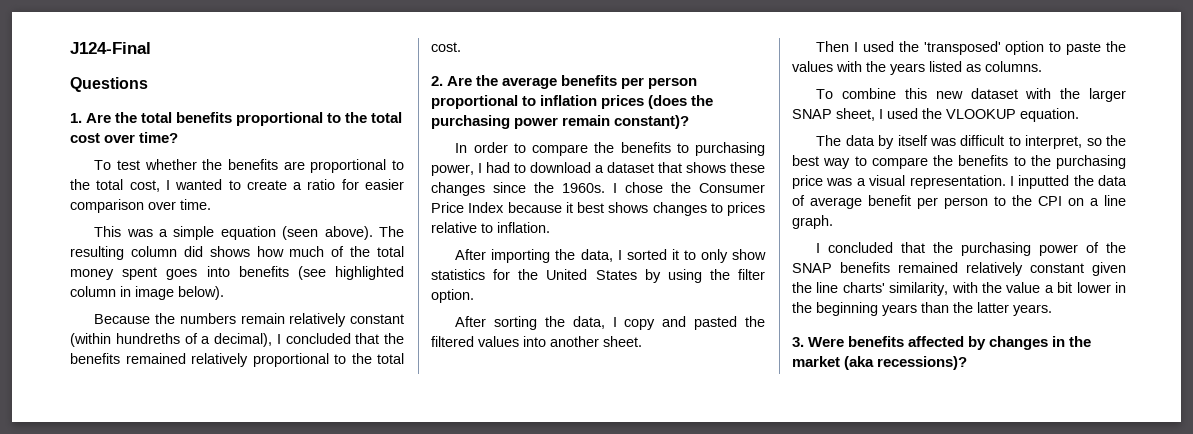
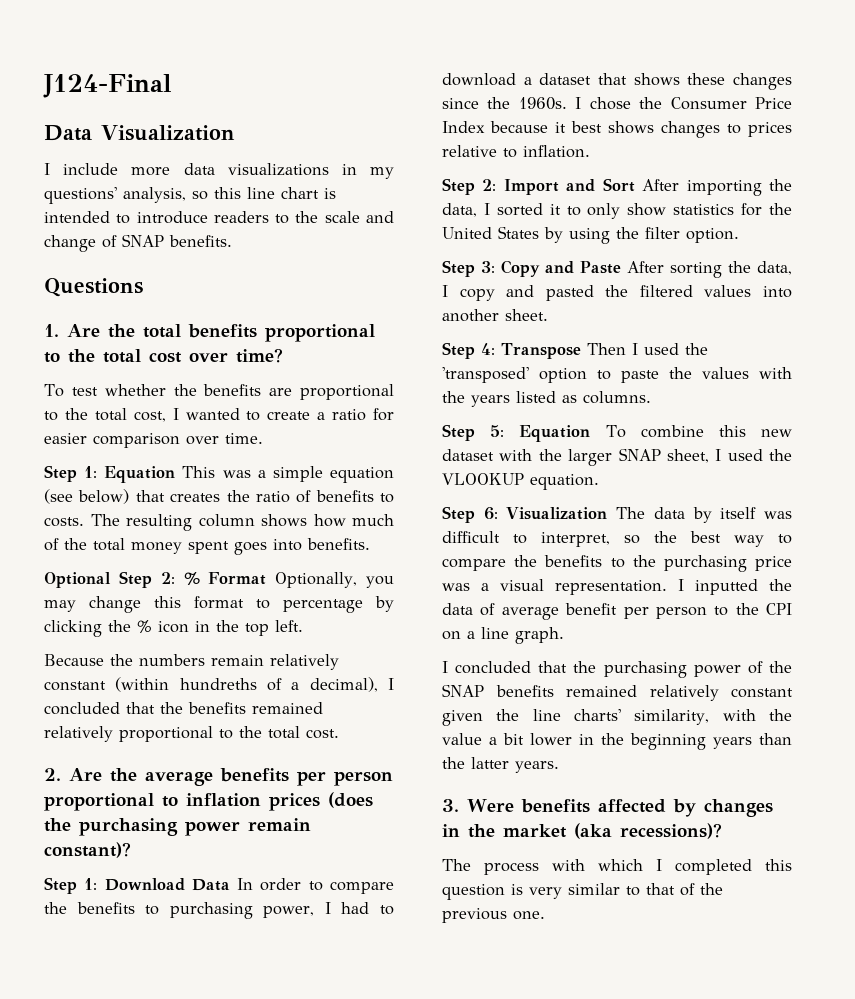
+ Data Visualization
+ I include more data visualizations in my questions' analysis, so this line chart is intended to introduce readers to the scale and change of SNAP benefits.
- This was a simple equation (seen above).
+ Step 1: Equation This was a simple equation (see below) that creates the ratio of benefits to costs.
- The resulting column did shows how much of the total money spent goes into benefits (see highlighted column in image below).
+ The resulting column shows how much of the total money spent goes into benefits.
+ Optional Step 2: % Format Optionally, you may change this format to percentage by clicking the % icon in the top left.
- In order to compare the benefits to purchasing power, I had to download a dataset that shows these changes since the 1960s.
+ Step 1: Download Data In order to compare the benefits to purchasing power, I had to download a dataset that shows these changes since the 1960s.
- After importing the data, I sorted it to only show statistics for the United States by using the filter option.
+ Step 2: Import and Sort After importing the data, I sorted it to only show statistics for the United States by using the filter option.
- After sorting the data, I copy and pasted the filtered values into another sheet.
+ Step 3: Copy and Paste After sorting the data, I copy and pasted the filtered values into another sheet.
- Then I used the 'transposed' option to paste the values with the years listed as columns.
+ Step 4: Transpose Then I used the 'transposed' option to paste the values with the years listed as columns.
- To combine this new dataset with the larger SNAP sheet, I used the VLOOKUP equation.
+ Step 5: Equation To combine this new dataset with the larger SNAP sheet, I used the VLOOKUP equation.
- The data by itself was difficult to interpret, so the best way to compare the benefits to the purchasing price was a visual representation.
+ Step 6: Visualization The data by itself was difficult to interpret, so the best way to compare the benefits to the purchasing price was a visual representation.
+ The process with which I completed this question is very similar to that of the previous one.

